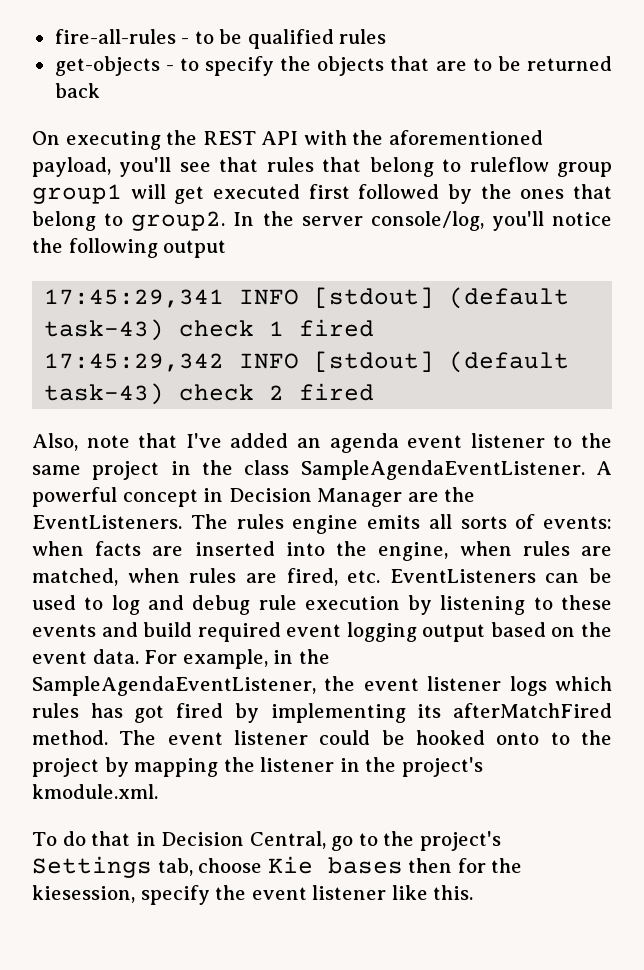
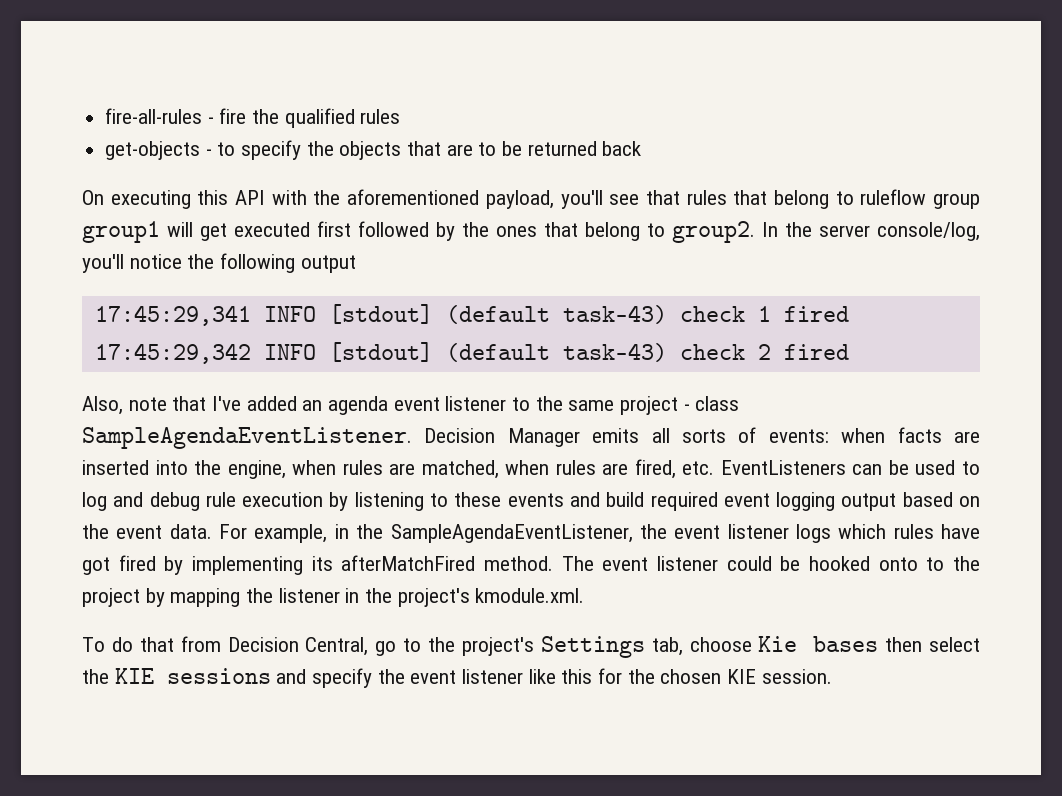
- fire-all-rules - to be qualified rules
+ fire-all-rules - fire the qualified rules
- On executing the REST API with the aforementioned payload, you'll see that rules that belong to ruleflow group group1 will get executed first followed by the ones that belong to group2.
+ On executing this API with the aforementioned payload, you'll see that rules that belong to ruleflow group group1 will get executed first followed by the ones that belong to group2.
- Also, note that I've added an agenda event listener to the same project in the class SampleAgendaEventListener. A powerful concept in Decision Manager are the EventListeners. The rules engine emits all sorts of events: when facts are inserted into the engine, when rules are matched, when rules are fired, etc. EventListeners can be used to log and debug rule execution by listening to these events and build required event logging output based on the event data.
+ Also, note that I've added an agenda event listener to the same project - class SampleAgendaEventListener. Decision Manager emits all sorts of events: when facts are inserted into the engine, when rules are matched, when rules are fired, etc. EventListeners can be used to log and debug rule execution by listening to these events and build required event logging output based on the event data.
- For example, in the SampleAgendaEventListener, the event listener logs which rules has got fired by implementing its afterMatchFired method.
+ For example, in the SampleAgendaEventListener, the event listener logs which rules have got fired by implementing its afterMatchFired method.
- To do that in Decision Central, go to the project's Settings tab, choose Kie bases then for the kiesession, specify the event listener like this.
+ To do that from Decision Central, go to the project's Settings tab, choose Kie bases then select the KIE sessions and specify the event listener like this for the chosen KIE session.

